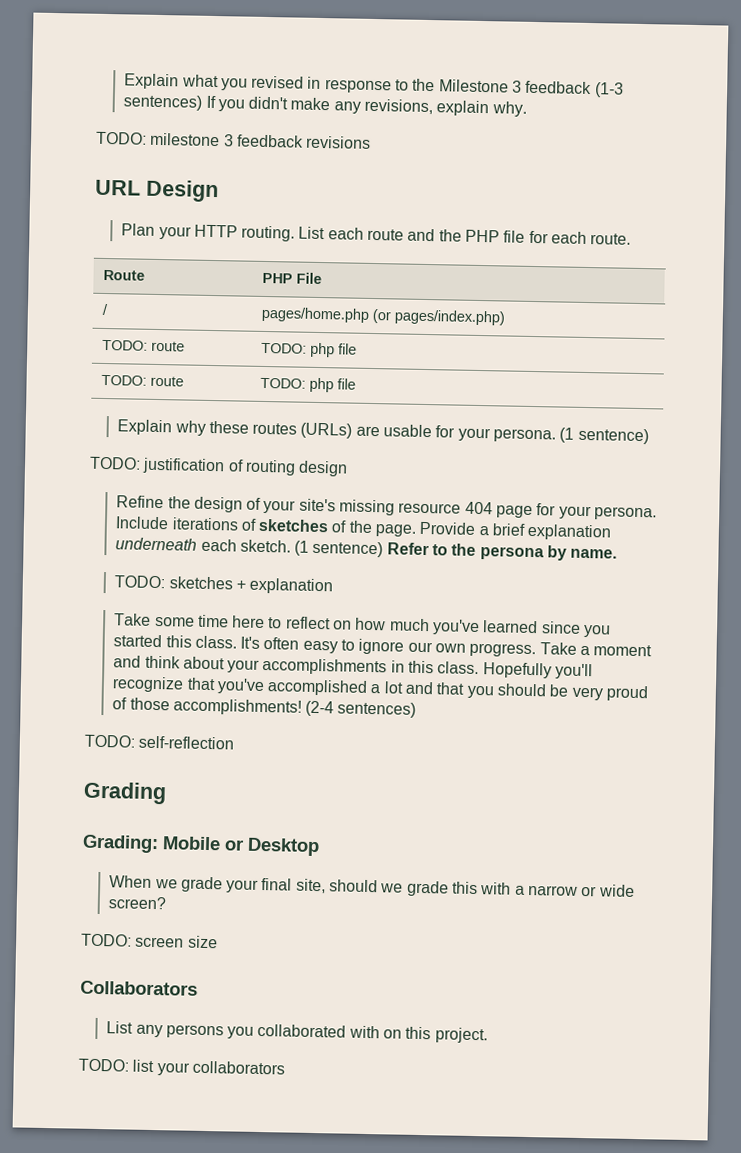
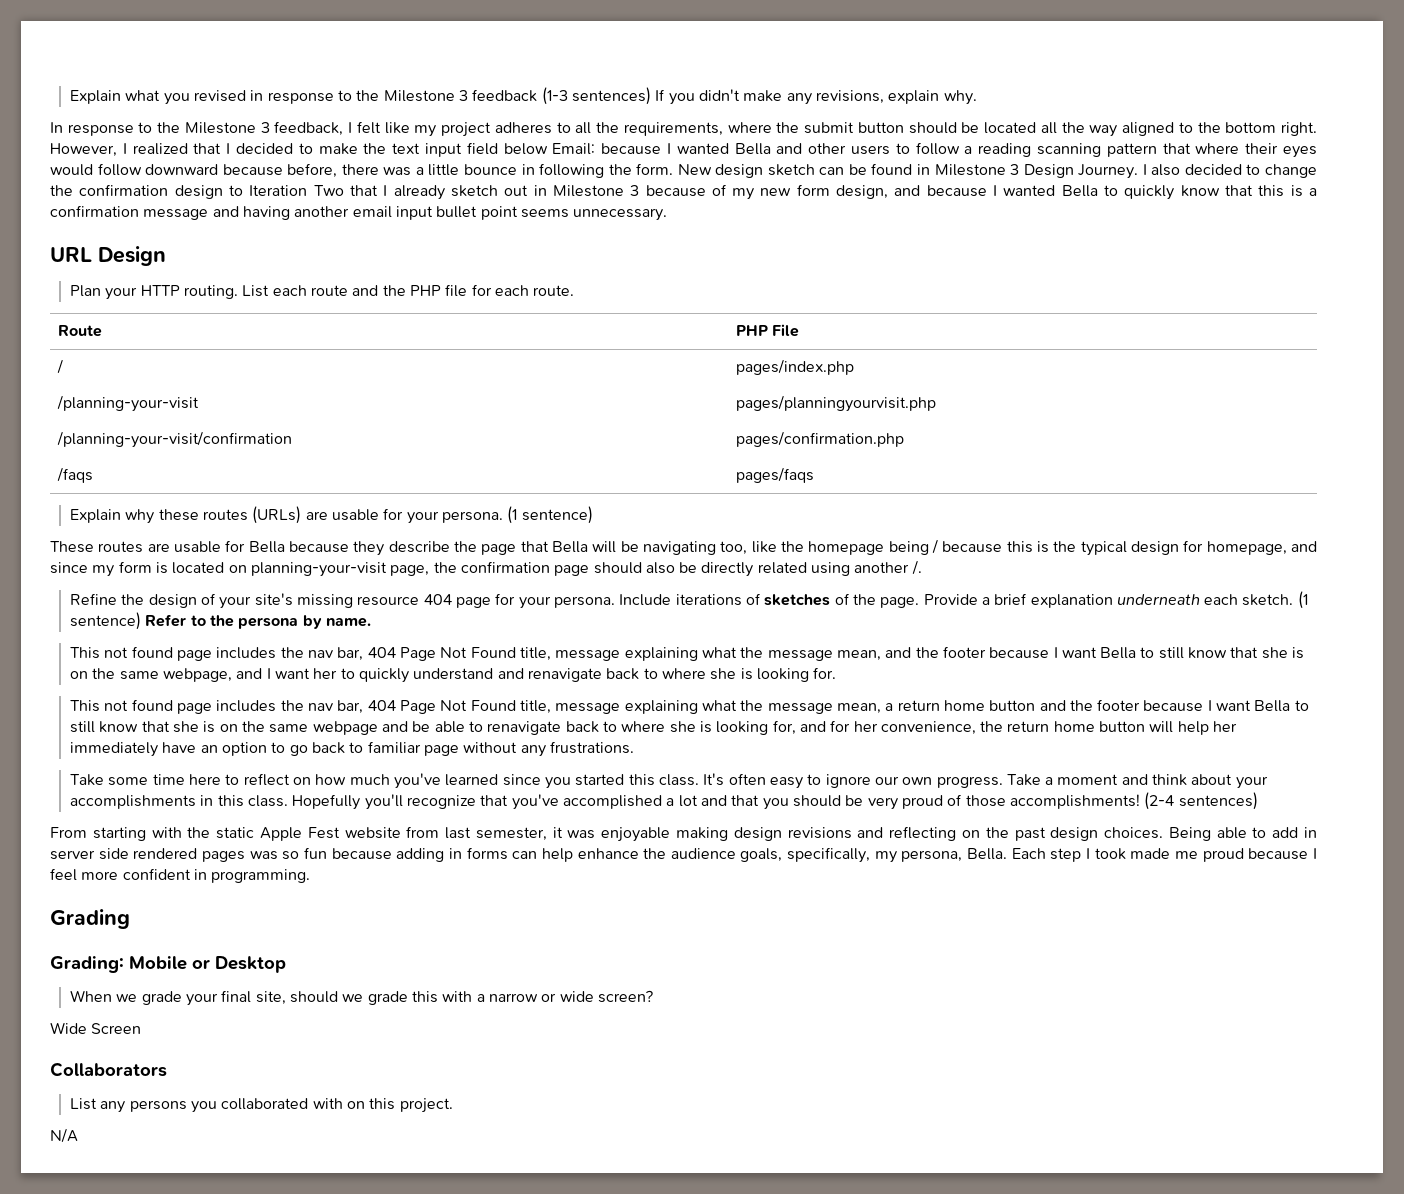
- TODO: milestone 3 feedback revisions
+ In response to the Milestone 3 feedback, I felt like my project adheres to all the requirements, where the submit button should be located all the way aligned to the bottom right. However, I realized that I decided to make the text input field below Email: because I wanted Bella and other users to follow a reading scanning pattern that where their eyes would follow downward because before, there was a little bounce in following the form. New design sketch can be found in Milestone 3 Design Journey. I also decided to change the confirmation design to Iteration Two that I already sketch out in Milestone 3 because of my new form design, and because I wanted Bella to quickly know that this is a confirmation message and having another email input bullet point seems unnecessary.
- / | pages/home.php (or pages/index.php)
- TODO: route | TODO: php file
- TODO: route | TODO: php file
+ / | pages/index.php
+ /planning-your-visit | pages/planningyourvisit.php
+ /planning-your-visit/confirmation | pages/confirmation.php
+ /faqs | pages/faqs
- TODO: justification of routing design
+ These routes are usable for Bella because they describe the page that Bella will be navigating too, like the homepage being / because this is the typical design for homepage, and since my form is located on planning-your-visit page, the confirmation page should also be directly related using another /.
- TODO: sketches + explanation
+ This not found page includes the nav bar, 404 Page Not Found title, message explaining what the message mean, and the footer because I want Bella to still know that she is on the same webpage, and I want her to quickly understand and renavigate back to where she is looking for.
+ This not found page includes the nav bar, 404 Page Not Found title, message explaining what the message mean, a return home button and the footer because I want Bella to still know that she is on the same webpage and be able to renavigate back to where she is looking for, and for her convenience, the return home button will help her immediately have an option to go back to familiar page without any frustrations.
- TODO: self-reflection
+ From starting with the static Apple Fest website from last semester, it was enjoyable making design revisions and reflecting on the past design choices. Being able to add in server side rendered pages was so fun because adding in forms can help enhance the audience goals, specifically, my persona, Bella. Each step I took made me proud because I feel more confident in programming.
- TODO: screen size
+ Wide Screen
- TODO: list your collaborators
+ N/A

